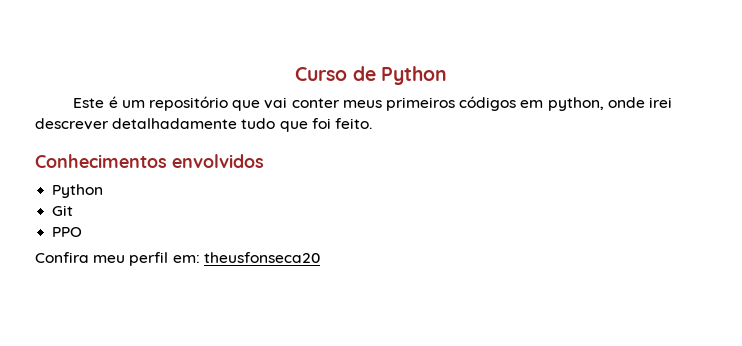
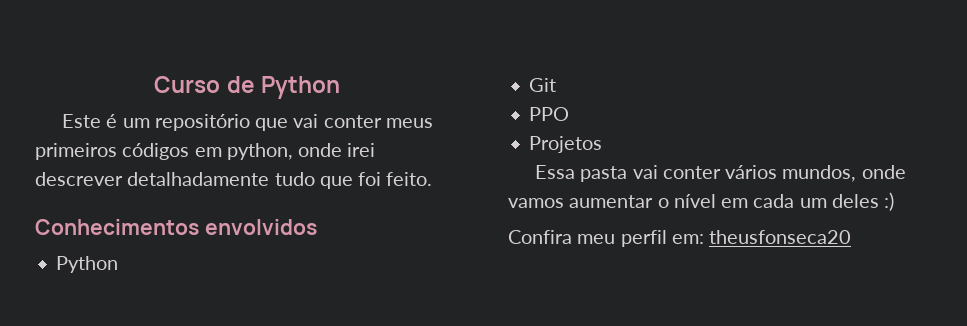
+ Projetos
+ Essa pasta vai conter vários mundos, onde vamos aumentar o nível em cada um deles :)

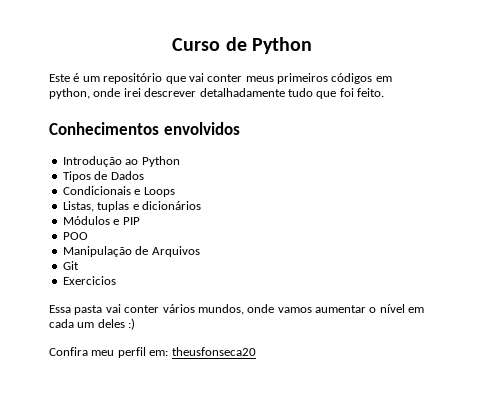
  Conhecimentos envolvidos
- Python
+ Introdução ao Python
+ Tipos de Dados
+ Condicionais e Loops
+ Listas, tuplas e dicionários
+ Módulos e PIP
+ POO
+ Manipulação de Arquivos
- PPO
- Projetos
+ Exercicios

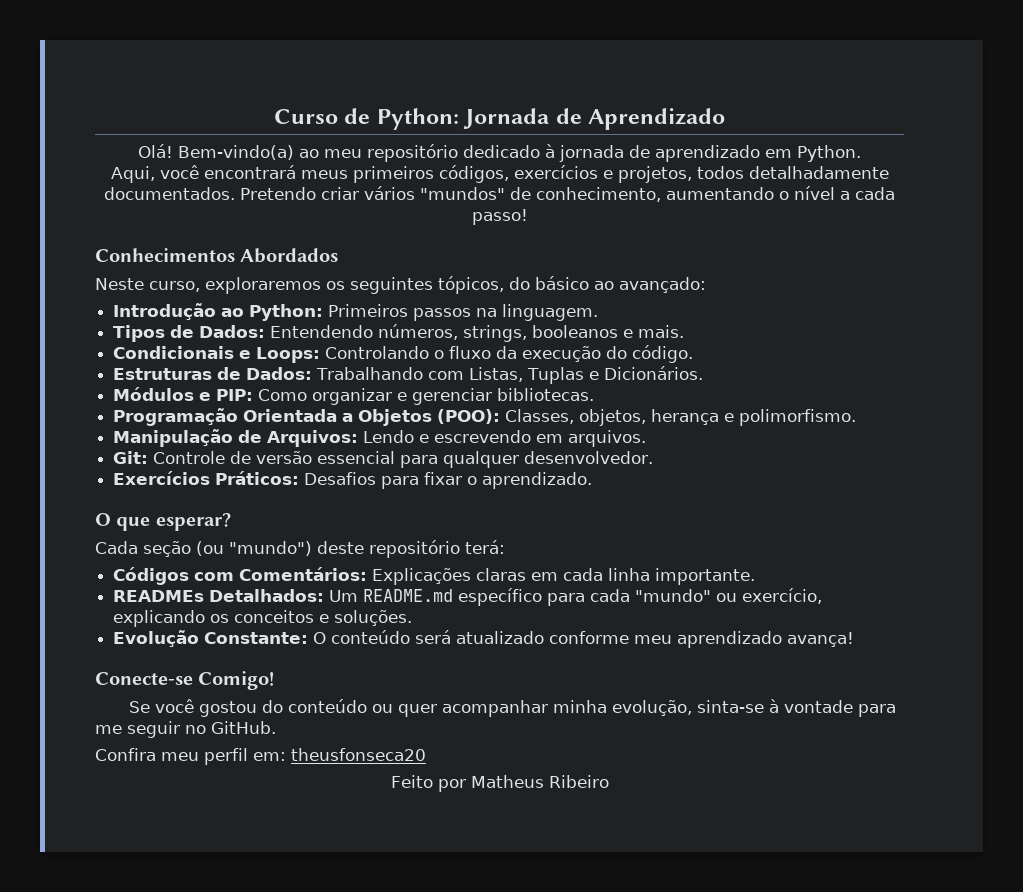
- Curso de Python
- Este é um repositório que vai conter meus primeiros códigos em python, onde irei descrever detalhadamente tudo que foi feito.
- Conhecimentos envolvidos
- Introdução ao Python
- Tipos de Dados
- Condicionais e Loops
- Listas, tuplas e dicionários
- Módulos e PIP
- POO
- Manipulação de Arquivos
- Git
- Exercicios
- Essa pasta vai conter vários mundos, onde vamos aumentar o nível em cada um deles :)
+ Curso de Python: Jornada de Aprendizado
+ Olá! Bem-vindo(a) ao meu repositório dedicado à jornada de aprendizado em Python.
+ Aqui, você encontrará meus primeiros códigos, exercícios e projetos, todos detalhadamente documentados. Pretendo criar vários "mundos" de conhecimento, aumentando o nível a cada passo!
+ Conhecimentos Abordados
+ Neste curso, exploraremos os seguintes tópicos, do básico ao avançado:
+ Introdução ao Python: Primeiros passos na linguagem.
+ Tipos de Dados: Entendendo números, strings, booleanos e mais.
+ Condicionais e Loops: Controlando o fluxo da execução do código.
+ Estruturas de Dados: Trabalhando com Listas, Tuplas e Dicionários.
+ Módulos e PIP: Como organizar e gerenciar bibliotecas.
+ Programação Orientada a Objetos (POO): Classes, objetos, herança e polimorfismo.
+ Manipulação de Arquivos: Lendo e escrevendo em arquivos.
+ Git: Controle de versão essencial para qualquer desenvolvedor.
+ Exercícios Práticos: Desafios para fixar o aprendizado.
+ O que esperar?
+ Cada seção (ou "mundo") deste repositório terá:
+ Códigos com Comentários: Explicações claras em cada linha importante.
+ READMEs Detalhados: Um README.md específico para cada "mundo" ou exercício, explicando os conceitos e soluções.
+ Evolução Constante: O conteúdo será atualizado conforme meu aprendizado avança!
+ Conecte-se Comigo!
+ Se você gostou do conteúdo ou quer acompanhar minha evolução, sinta-se à vontade para me seguir no GitHub.
+ Feito por Matheus Ribeiro

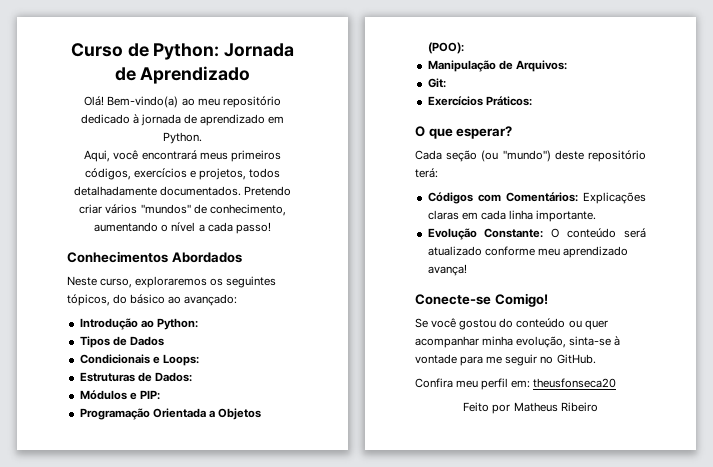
- Introdução ao Python: Primeiros passos na linguagem.
- Tipos de Dados: Entendendo números, strings, booleanos e mais.
- Condicionais e Loops: Controlando o fluxo da execução do código.
- Estruturas de Dados: Trabalhando com Listas, Tuplas e Dicionários.
- Módulos e PIP: Como organizar e gerenciar bibliotecas.
+ Introdução ao Python:
+ Tipos de Dados
+ Condicionais e Loops:
+ Estruturas de Dados:
+ Módulos e PIP:
- Programação Orientada a Objetos (POO): Classes, objetos, herança e polimorfismo.
- Manipulação de Arquivos: Lendo e escrevendo em arquivos.
- Git: Controle de versão essencial para qualquer desenvolvedor.
- Exercícios Práticos: Desafios para fixar o aprendizado.
+ Programação Orientada a Objetos (POO):
+ Manipulação de Arquivos:
+ Git:
+ Exercícios Práticos:
- READMEs Detalhados: Um README.md específico para cada "mundo" ou exercício, explicando os conceitos e soluções.

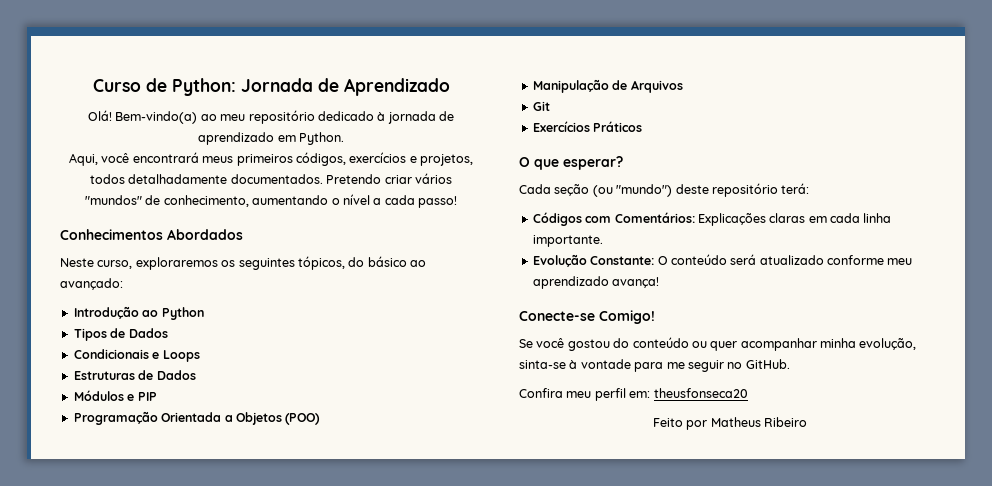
- Introdução ao Python:
+ Introdução ao Python
- Condicionais e Loops:
+ Condicionais e Loops
- Estruturas de Dados:
+ Estruturas de Dados
- Módulos e PIP:
+ Módulos e PIP
- Programação Orientada a Objetos (POO):
+ Programação Orientada a Objetos (POO)
- Manipulação de Arquivos:
- Git:
+ Manipulação de Arquivos
+ Git
- Exercícios Práticos:
+ Exercícios Práticos

